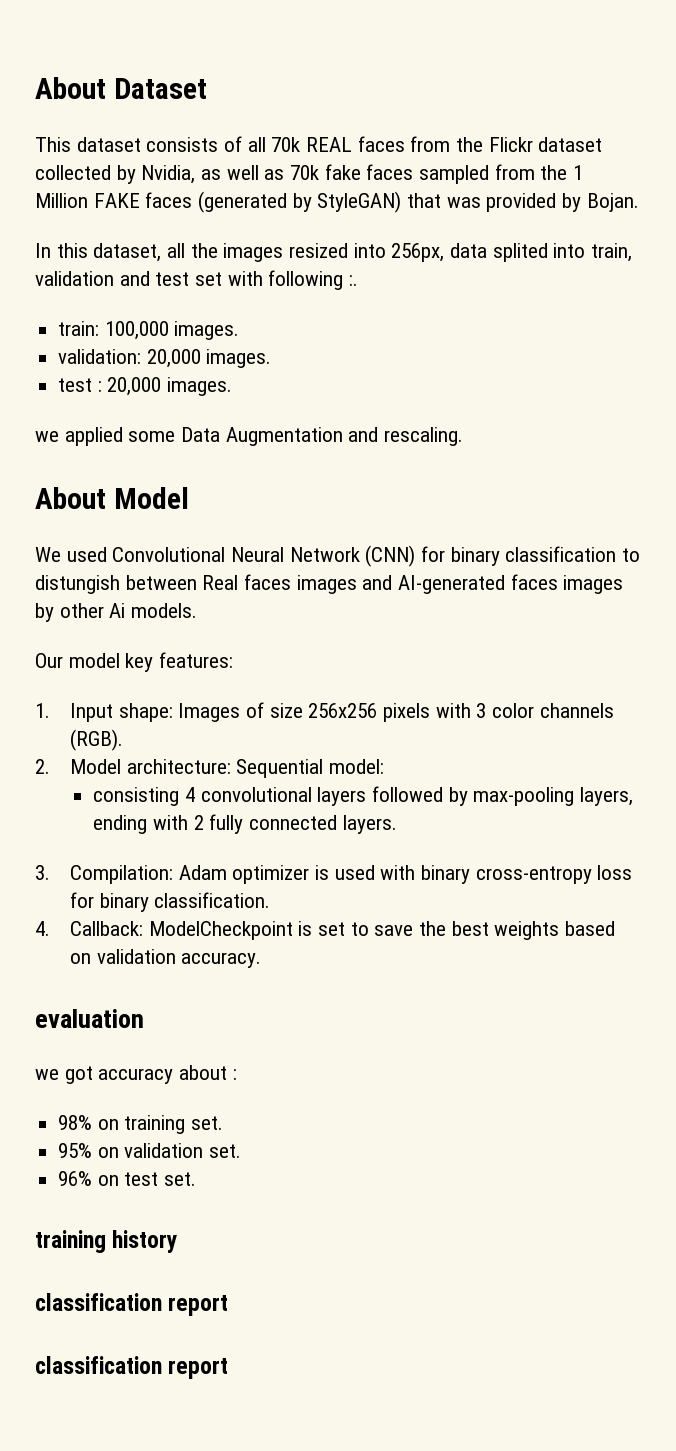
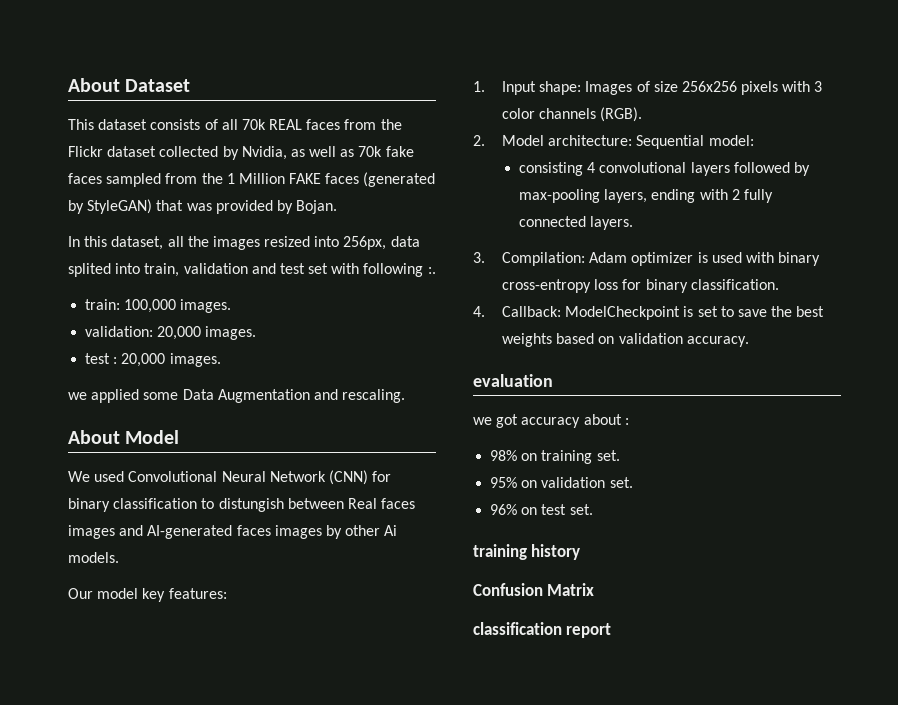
  training history
- classification report
+ Confusion Matrix

